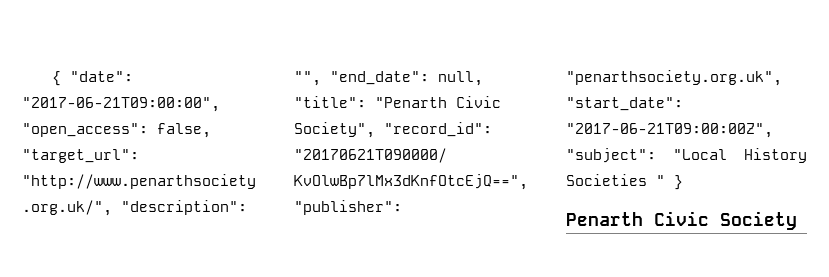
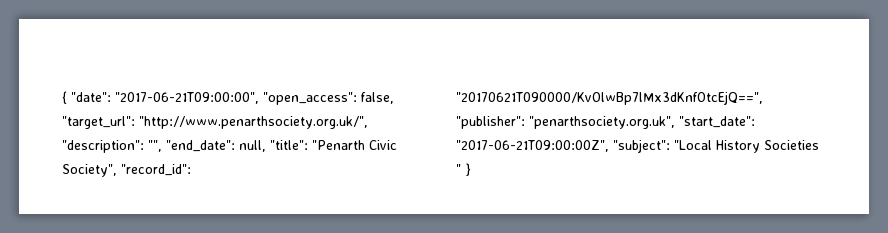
- Penarth Civic Society

